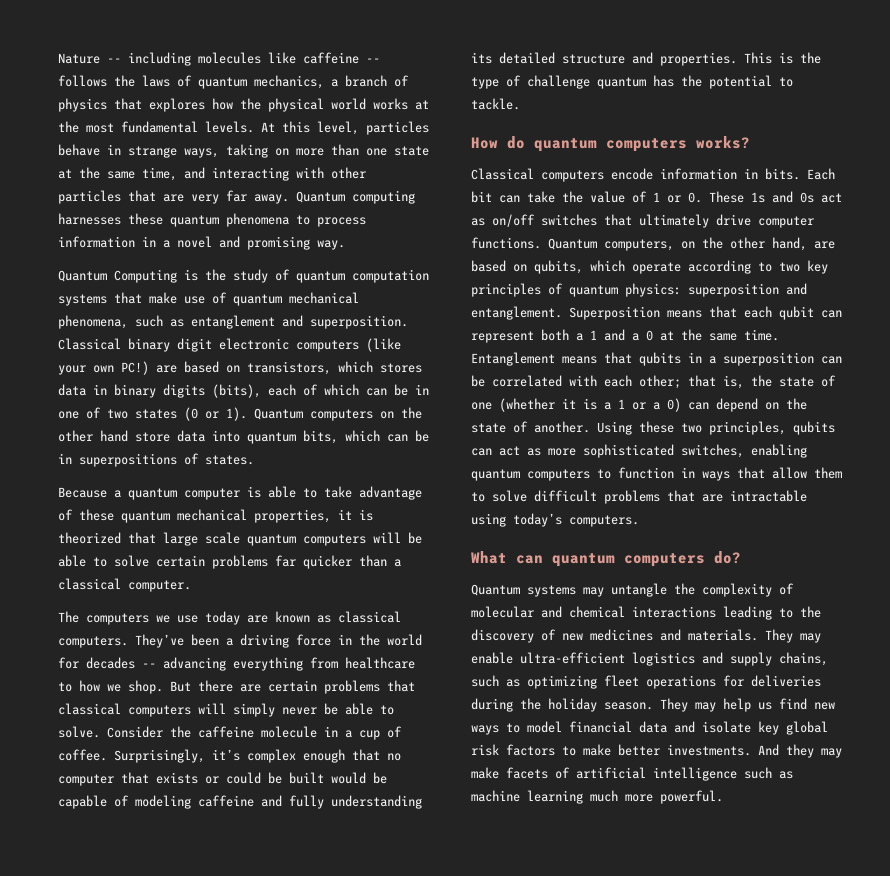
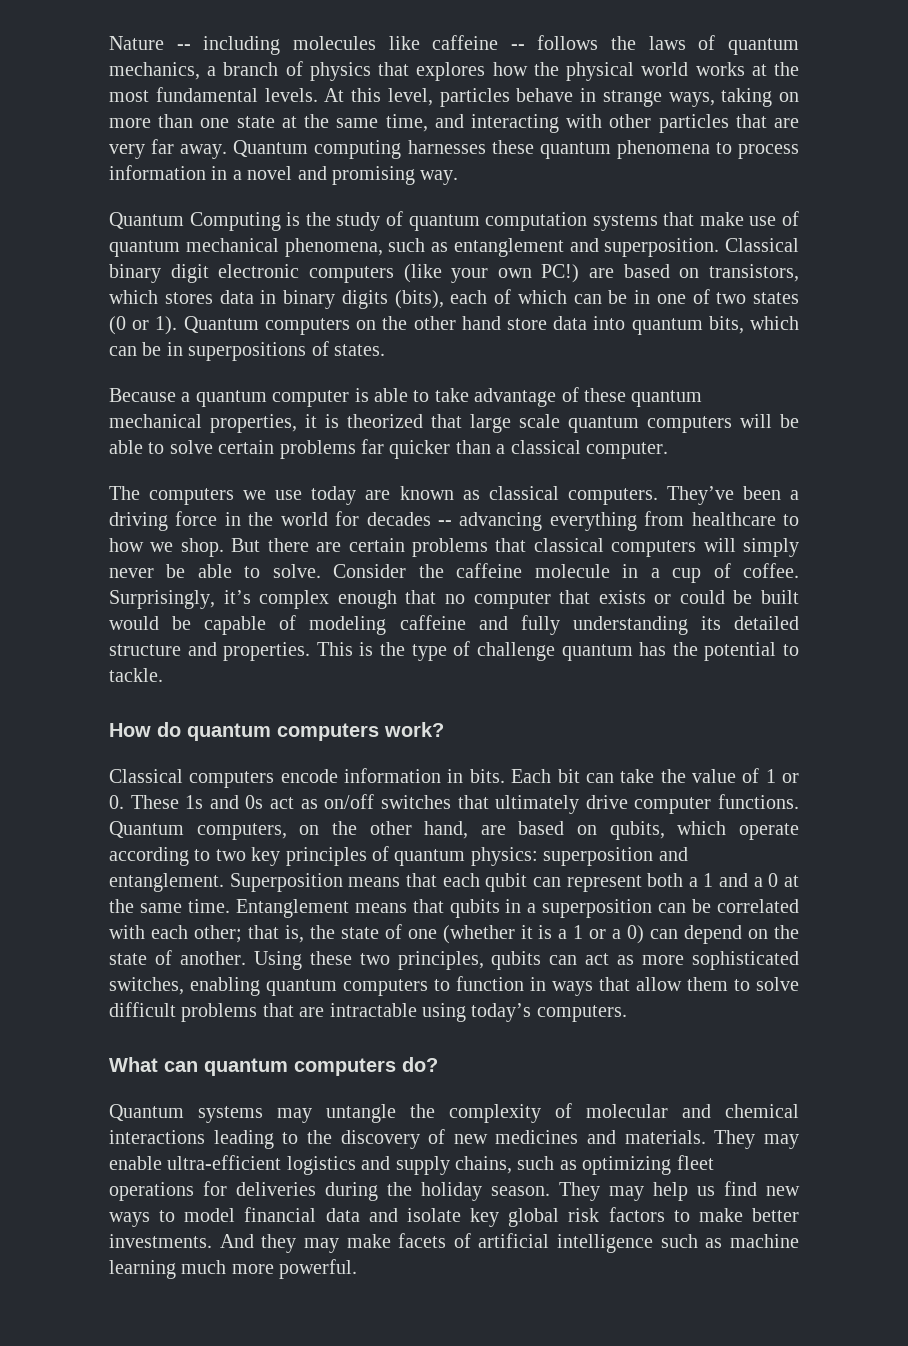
- How do quantum computers works?
+ How do quantum computers work?

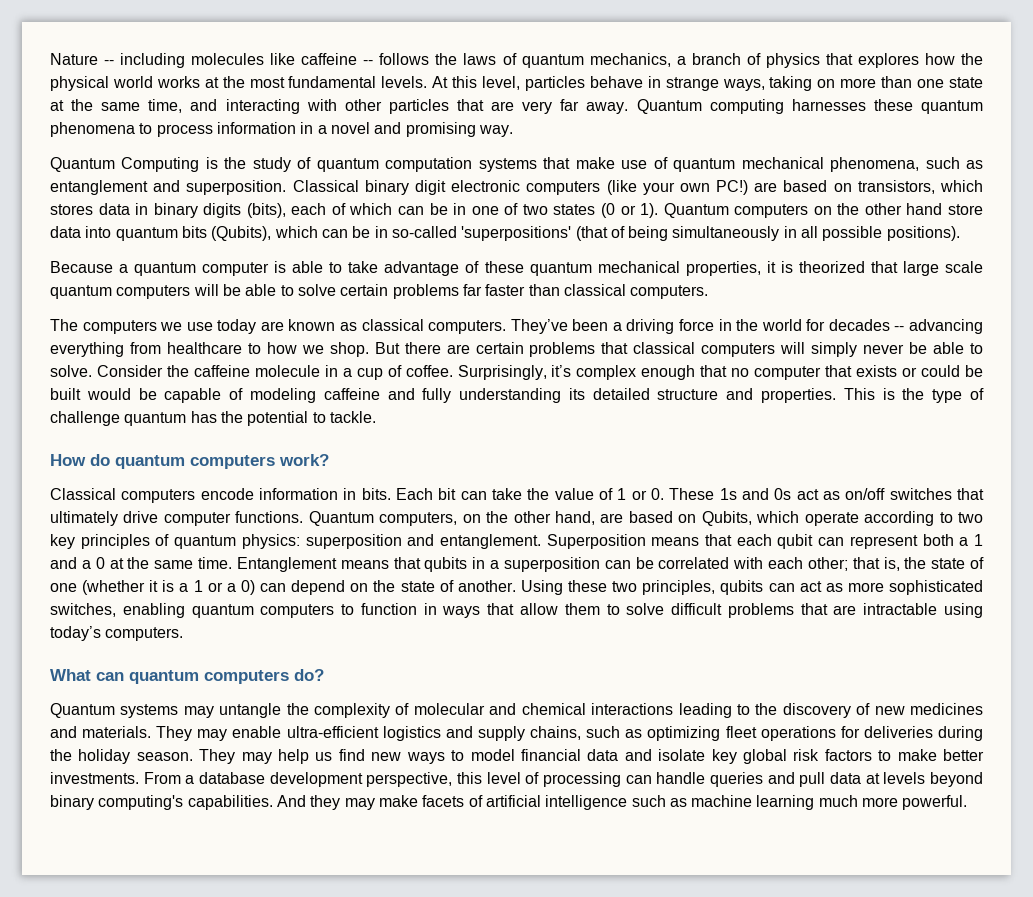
- Quantum computers on the other hand store data into quantum bits, which can be in superpositions of states.
+ Quantum computers on the other hand store data into quantum bits (Qubits), which can be in so-called 'superpositions' (that of being simultaneously in all possible positions).
- Because a quantum computer is able to take advantage of these quantum mechanical properties, it is theorized that large scale quantum computers will be able to solve certain problems far quicker than a classical computer.
+ Because a quantum computer is able to take advantage of these quantum mechanical properties, it is theorized that large scale quantum computers will be able to solve certain problems far faster than classical computers.
- Quantum computers, on the other hand, are based on qubits, which operate according to two key principles of quantum physics: superposition and entanglement.
+ Quantum computers, on the other hand, are based on Qubits, which operate according to two key principles of quantum physics: superposition and entanglement.
+ From a database development perspective, this level of processing can handle queries and pull data at levels beyond binary computing's capabilities.

